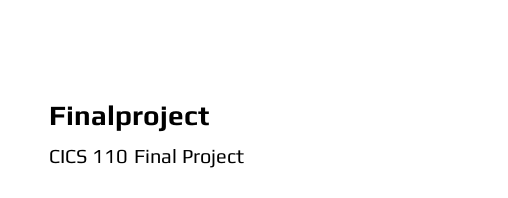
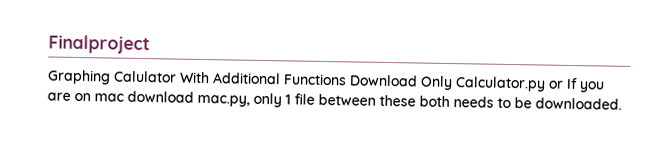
- CICS 110 Final Project
+ Graphing Calulator With Additional Functions Download Only Calculator.py or If you are on mac download mac.py, only 1 file between these both needs to be downloaded.

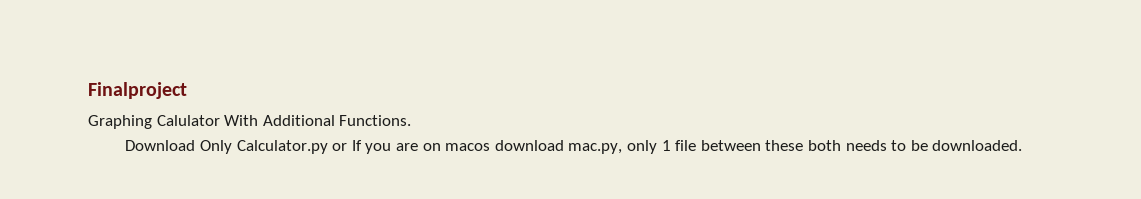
- Graphing Calulator With Additional Functions Download Only Calculator.py or If you are on mac download mac.py, only 1 file between these both needs to be downloaded.
+ Graphing Calulator With Additional Functions.
+ Download Only Calculator.py or If you are on macos download mac.py, only 1 file between these both needs to be downloaded.

